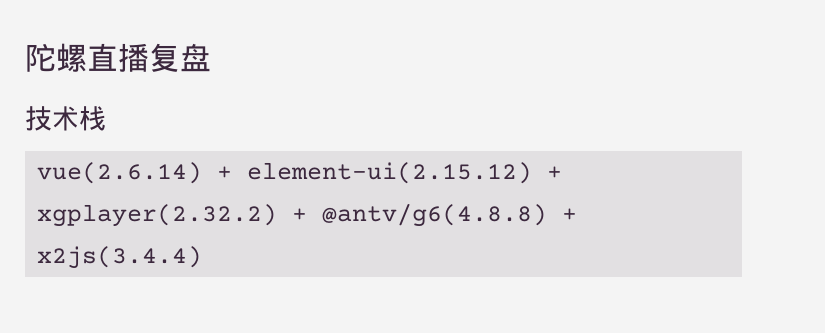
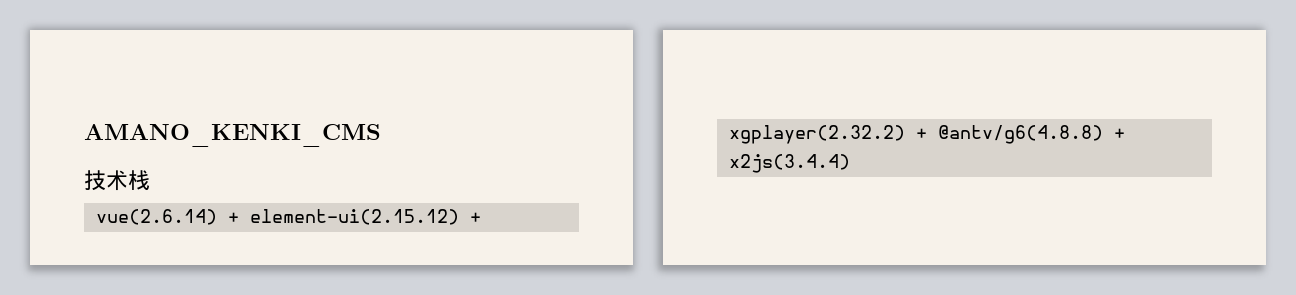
- 陀螺直播复盘
+ AMANO_KENKI_CMS

